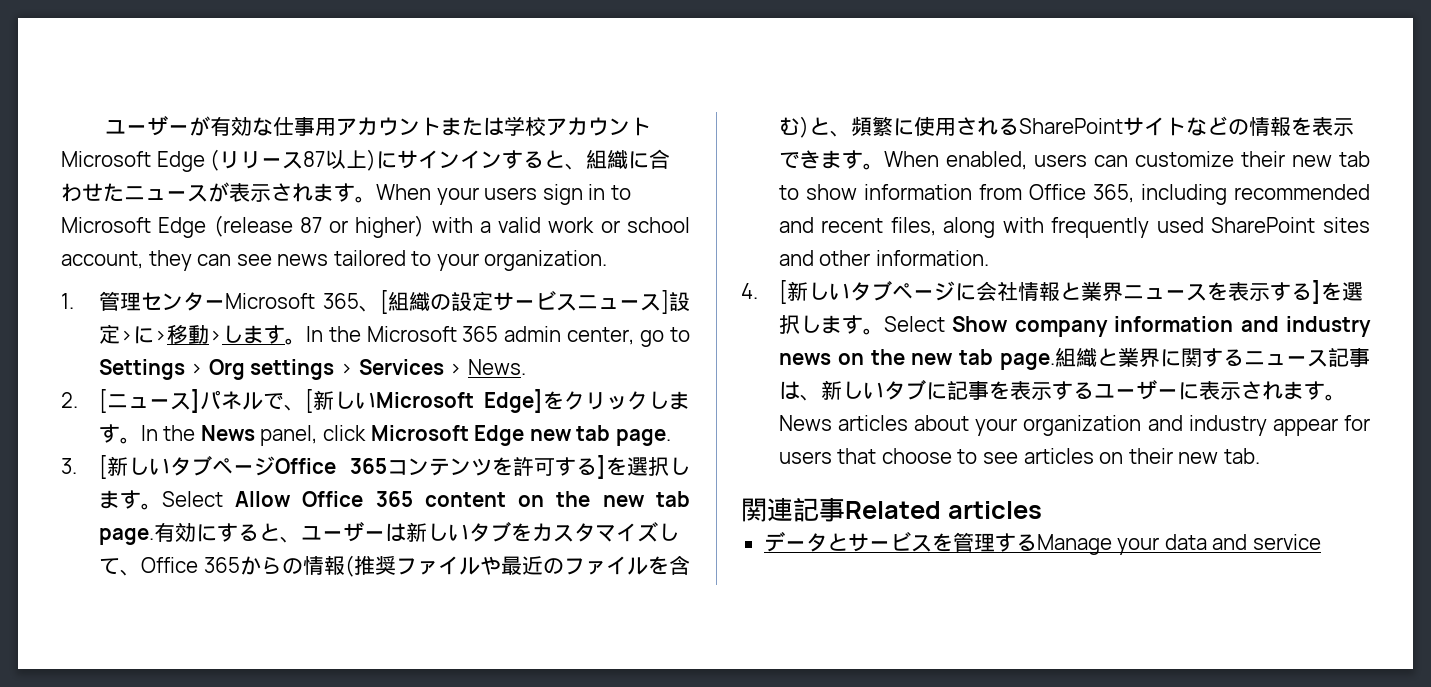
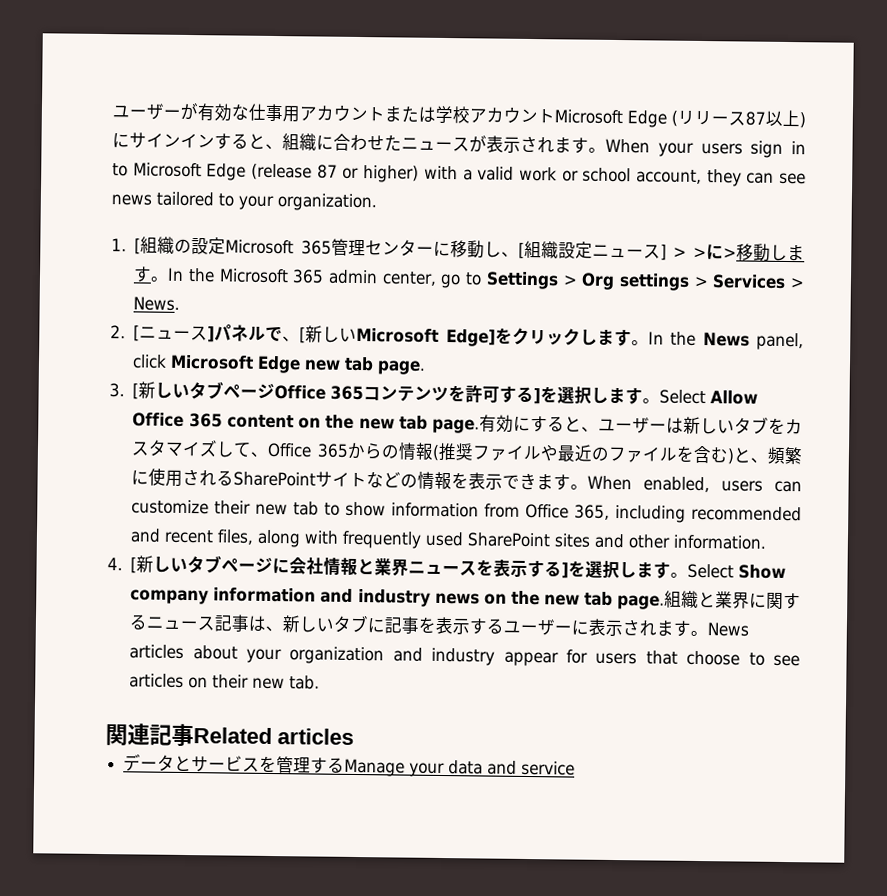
- 1.管理センターMicrosoft 365、[組織の設定サービスニュース]設定>に>移動>します。
+ 1. [組織の設定Microsoft 365管理センターに移動し、[組織設定ニュース] > >に>移動します。

